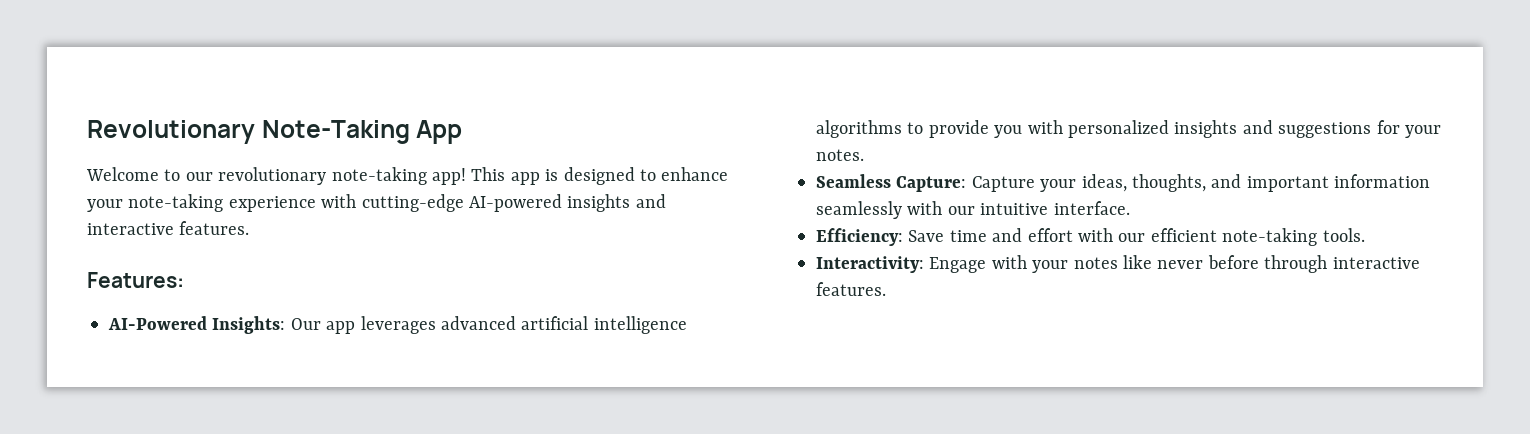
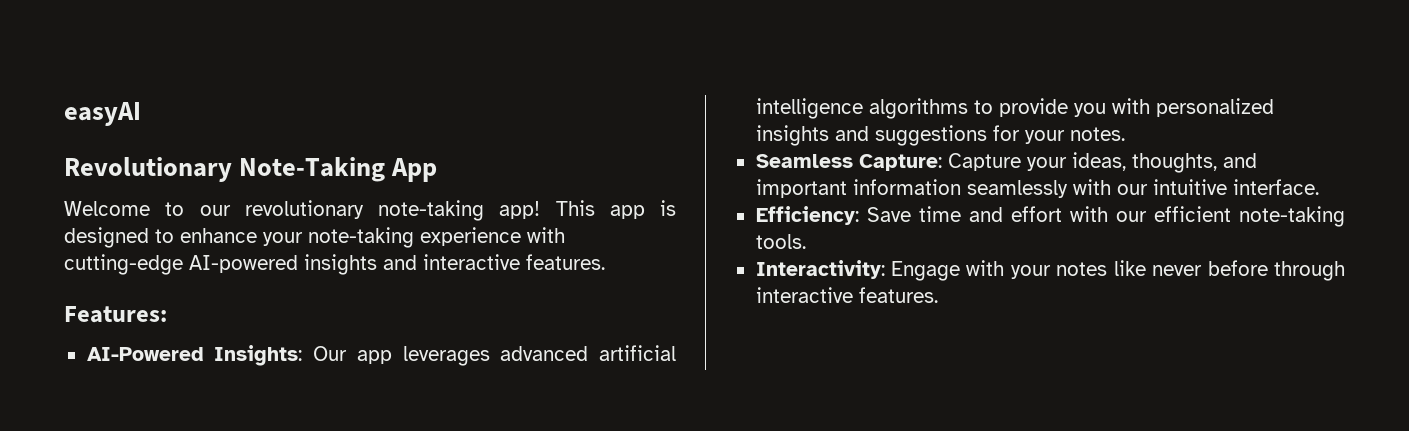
+ easyAI

